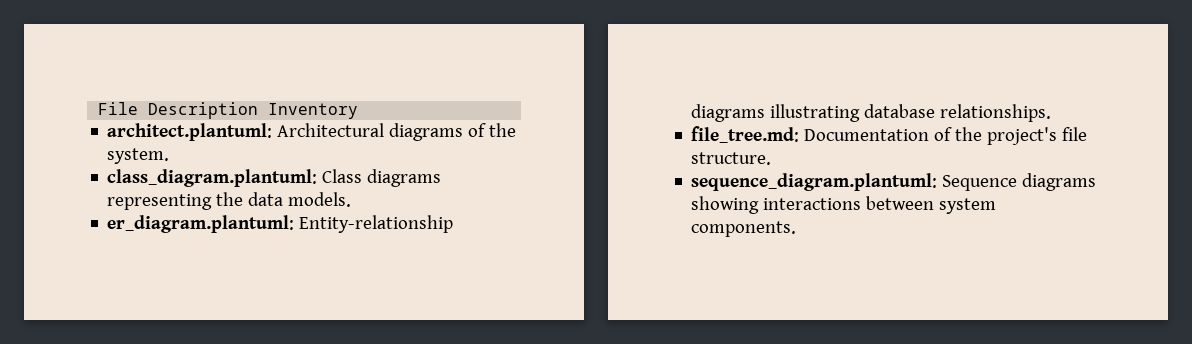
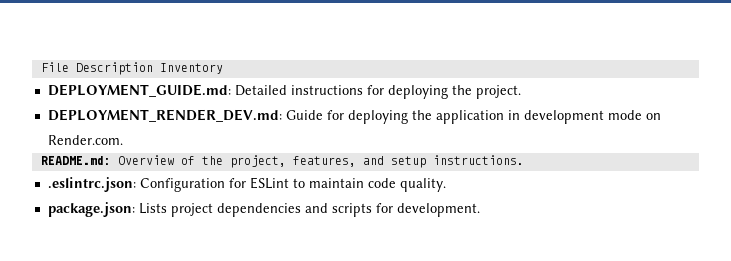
- architect.plantuml: Architectural diagrams of the system.
- class_diagram.plantuml: Class diagrams representing the data models.
- er_diagram.plantuml: Entity-relationship diagrams illustrating database relationships.
- file_tree.md: Documentation of the project's file structure.
- sequence_diagram.plantuml: Sequence diagrams showing interactions between system components.
+ DEPLOYMENT_GUIDE.md: Detailed instructions for deploying the project.
+ DEPLOYMENT_RENDER_DEV.md: Guide for deploying the application in development mode on Render.com.
+ README.md: Overview of the project, features, and setup instructions.
+ .eslintrc.json: Configuration for ESLint to maintain code quality.
+ package.json: Lists project dependencies and scripts for development.

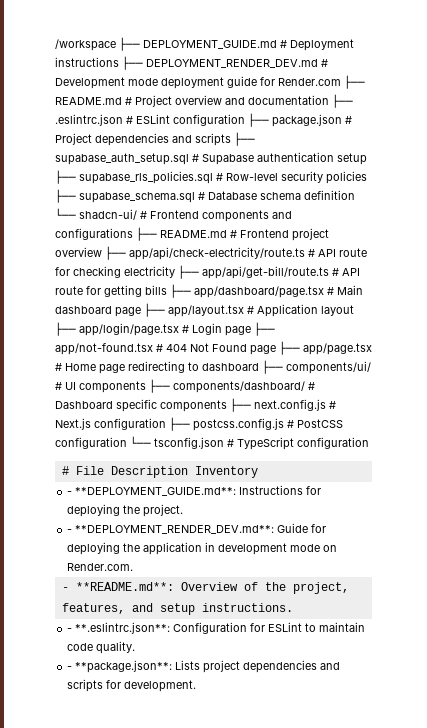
- File Description Inventory
+ /workspace ├── DEPLOYMENT_GUIDE.md # Deployment instructions ├── DEPLOYMENT_RENDER_DEV.md # Development mode deployment guide for Render.com ├── README.md # Project overview and documentation ├── .eslintrc.json # ESLint configuration ├── package.json # Project dependencies and scripts ├── supabase_auth_setup.sql # Supabase authentication setup ├── supabase_rls_policies.sql # Row-level security policies ├── supabase_schema.sql # Database schema definition └── shadcn-ui/ # Frontend components and configurations ├── README.md # Frontend project overview ├── app/api/check-electricity/route.ts # API route for checking electricity ├── app/api/get-bill/route.ts # API route for getting bills ├── app/dashboard/page.tsx # Main dashboard page ├── app/layout.tsx # Application layout ├── app/login/page.tsx # Login page ├── app/not-found.tsx # 404 Not Found page ├── app/page.tsx # Home page redirecting to dashboard ├── components/ui/ # UI components ├── components/dashboard/ # Dashboard specific components ├── next.config.js # Next.js configuration ├── postcss.config.js # PostCSS configuration └── tsconfig.json # TypeScript configuration
+ # File Description Inventory
- DEPLOYMENT_GUIDE.md: Detailed instructions for deploying the project.
+ - **DEPLOYMENT_GUIDE.md**: Instructions for deploying the project.
- DEPLOYMENT_RENDER_DEV.md: Guide for deploying the application in development mode on Render.com.
+ - **DEPLOYMENT_RENDER_DEV.md**: Guide for deploying the application in development mode on Render.com.
- README.md: Overview of the project, features, and setup instructions.
+ - **README.md**: Overview of the project, features, and setup instructions.
- .eslintrc.json: Configuration for ESLint to maintain code quality.
+ - **.eslintrc.json**: Configuration for ESLint to maintain code quality.
- package.json: Lists project dependencies and scripts for development.
+ - **package.json**: Lists project dependencies and scripts for development.

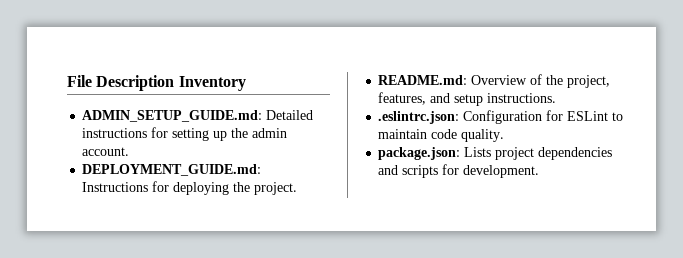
- /workspace ├── DEPLOYMENT_GUIDE.md # Deployment instructions ├── DEPLOYMENT_RENDER_DEV.md # Development mode deployment guide for Render.com ├── README.md # Project overview and documentation ├── .eslintrc.json # ESLint configuration ├── package.json # Project dependencies and scripts ├── supabase_auth_setup.sql # Supabase authentication setup ├── supabase_rls_policies.sql # Row-level security policies ├── supabase_schema.sql # Database schema definition └── shadcn-ui/ # Frontend components and configurations ├── README.md # Frontend project overview ├── app/api/check-electricity/route.ts # API route for checking electricity ├── app/api/get-bill/route.ts # API route for getting bills ├── app/dashboard/page.tsx # Main dashboard page ├── app/layout.tsx # Application layout ├── app/login/page.tsx # Login page ├── app/not-found.tsx # 404 Not Found page ├── app/page.tsx # Home page redirecting to dashboard ├── components/ui/ # UI components ├── components/dashboard/ # Dashboard specific components ├── next.config.js # Next.js configuration ├── postcss.config.js # PostCSS configuration └── tsconfig.json # TypeScript configuration
- # File Description Inventory
- - **DEPLOYMENT_GUIDE.md**: Instructions for deploying the project.
+ File Description Inventory
+ ADMIN_SETUP_GUIDE.md: Detailed instructions for setting up the admin account.
+ DEPLOYMENT_GUIDE.md: Instructions for deploying the project.
- - **DEPLOYMENT_RENDER_DEV.md**: Guide for deploying the application in development mode on Render.com.
- - **README.md**: Overview of the project, features, and setup instructions.
+ README.md: Overview of the project, features, and setup instructions.
- - **.eslintrc.json**: Configuration for ESLint to maintain code quality.
+ .eslintrc.json: Configuration for ESLint to maintain code quality.
- - **package.json**: Lists project dependencies and scripts for development.
+ package.json: Lists project dependencies and scripts for development.

